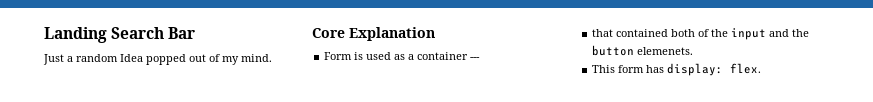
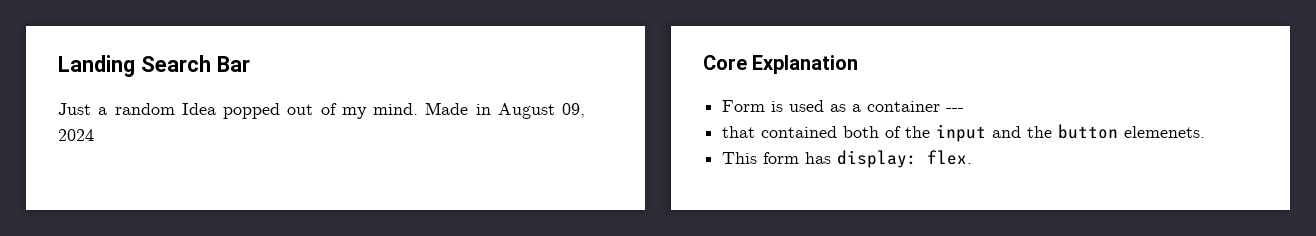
+ Made in August 09, 2024

